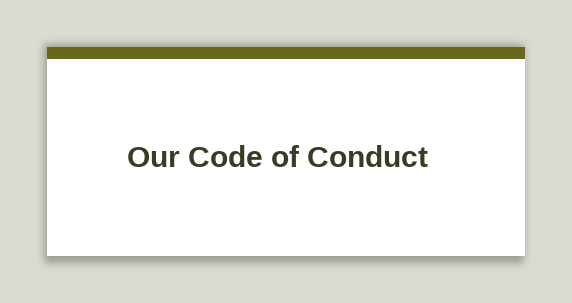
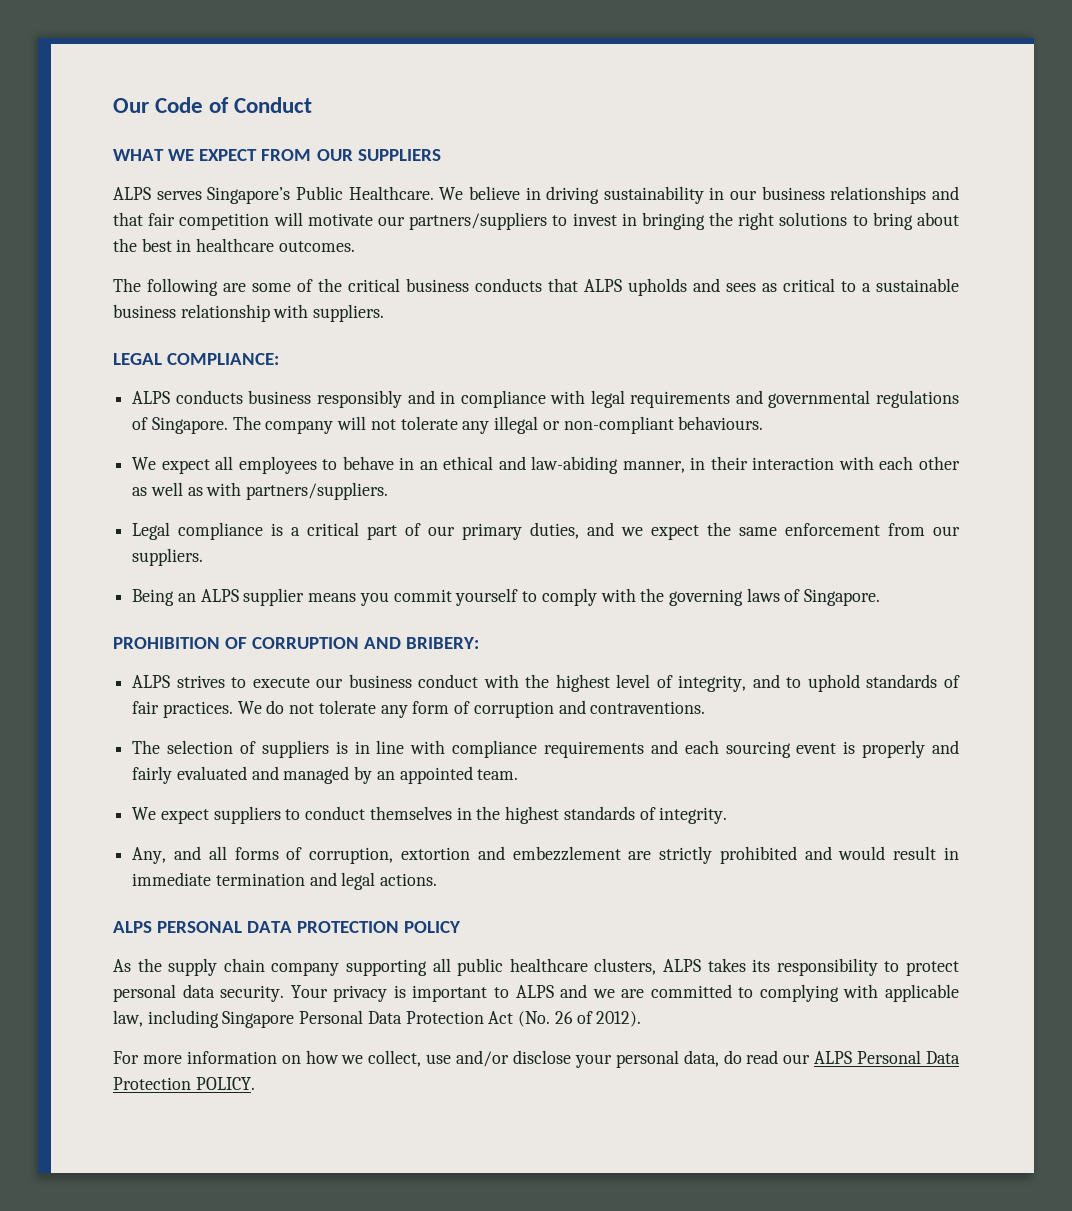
+ WHAT WE EXPECT FROM OUR SUPPLIERS
+ ALPS serves Singapore’s Public Healthcare. We believe in driving sustainability in our business relationships and that fair competition will motivate our partners/suppliers to invest in bringing the right solutions to bring about the best in healthcare outcomes.
+ The following are some of the critical business conducts that ALPS upholds and sees as critical to a sustainable business relationship with suppliers.
+ LEGAL COMPLIANCE:
+ ALPS conducts business responsibly and in compliance with legal requirements and governmental regulations of Singapore. The company will not tolerate any illegal or non-compliant behaviours.
+ We expect all employees to behave in an ethical and law-abiding manner, in their interaction with each other as well as with partners/suppliers.
+ Legal compliance is a critical part of our primary duties, and we expect the same enforcement from our suppliers.
+ Being an ALPS supplier means you commit yourself to comply with the governing laws of Singapore.
+ PROHIBITION OF CORRUPTION AND BRIBERY:
+ ALPS strives to execute our business conduct with the highest level of integrity, and to uphold standards of fair practices. We do not tolerate any form of corruption and contraventions.
+ The selection of suppliers is in line with compliance requirements and each sourcing event is properly and fairly evaluated and managed by an appointed team.
+ We expect suppliers to conduct themselves in the highest standards of integrity.
+ Any, and all forms of corruption, extortion and embezzlement are strictly prohibited and would result in immediate termination and legal actions.
+ ALPS PERSONAL DATA PROTECTION POLICY
+ As the supply chain company supporting all public healthcare clusters, ALPS takes its responsibility to protect personal data security. Your privacy is important to ALPS and we are committed to complying with applicable law, including Singapore Personal Data Protection Act (No. 26 of 2012).
+ For more information on how we collect, use and/or disclose your personal data, do read our ALPS Personal Data Protection POLICY.

